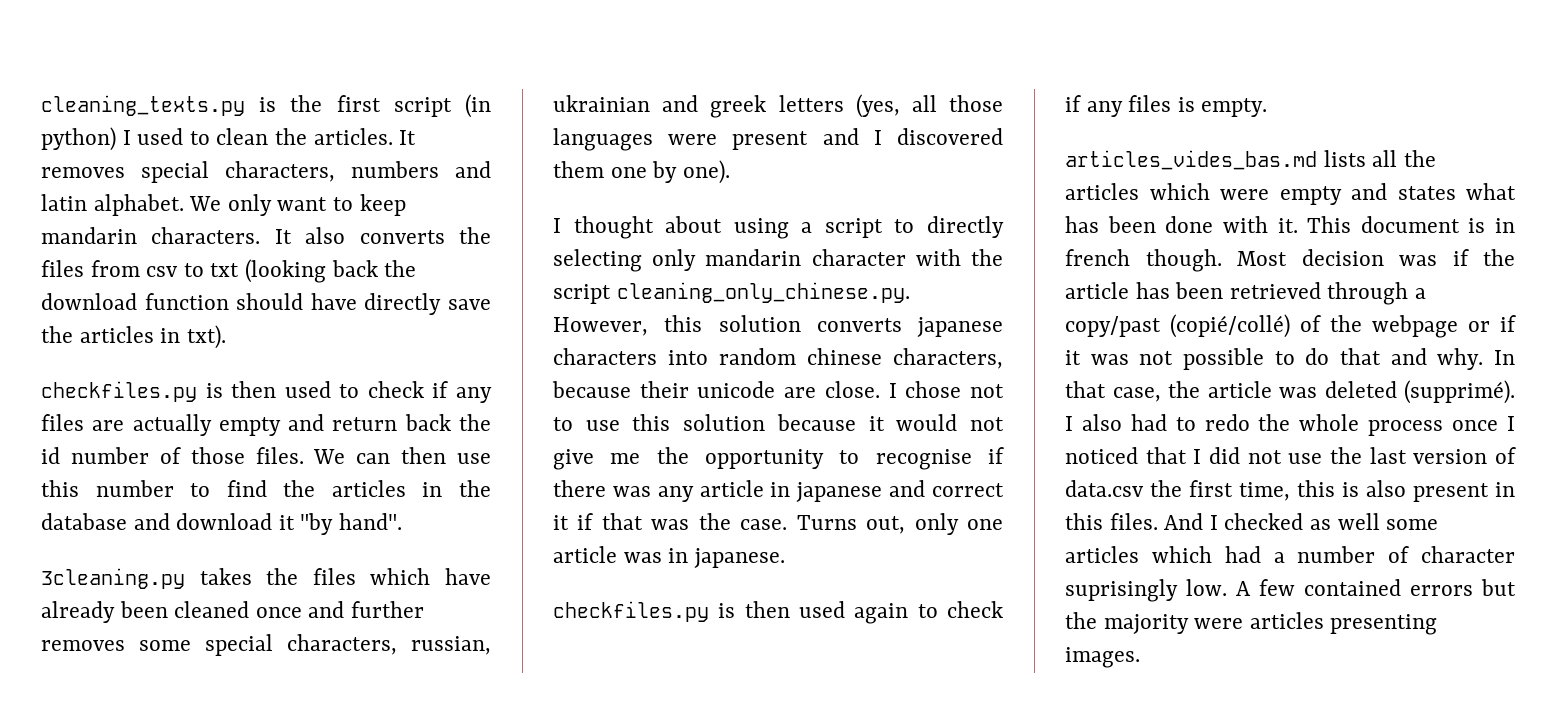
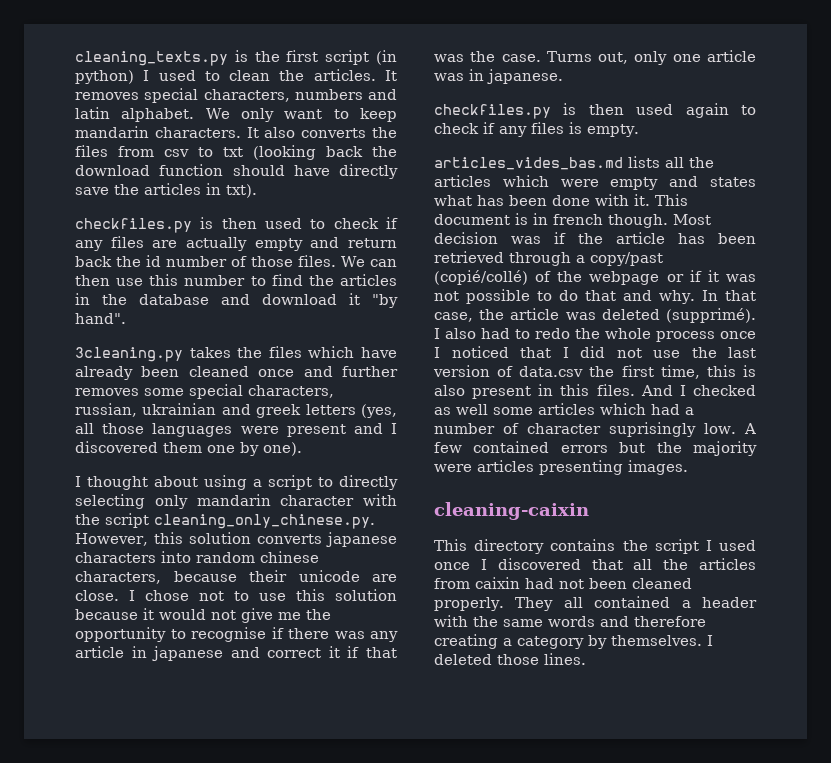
+ cleaning-caixin
+ This directory contains the script I used once I discovered that all the articles from caixin had not been cleaned properly. They all contained a header with the same words and therefore creating a category by themselves. I deleted those lines.

